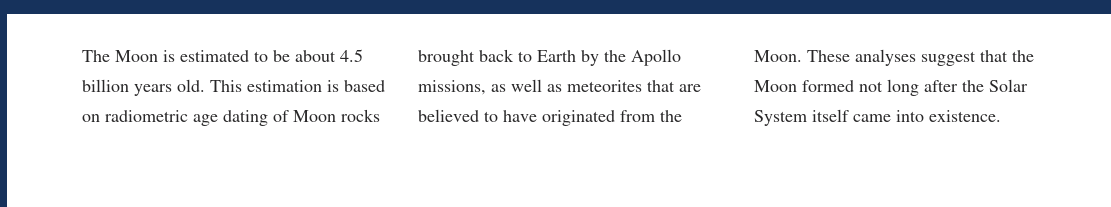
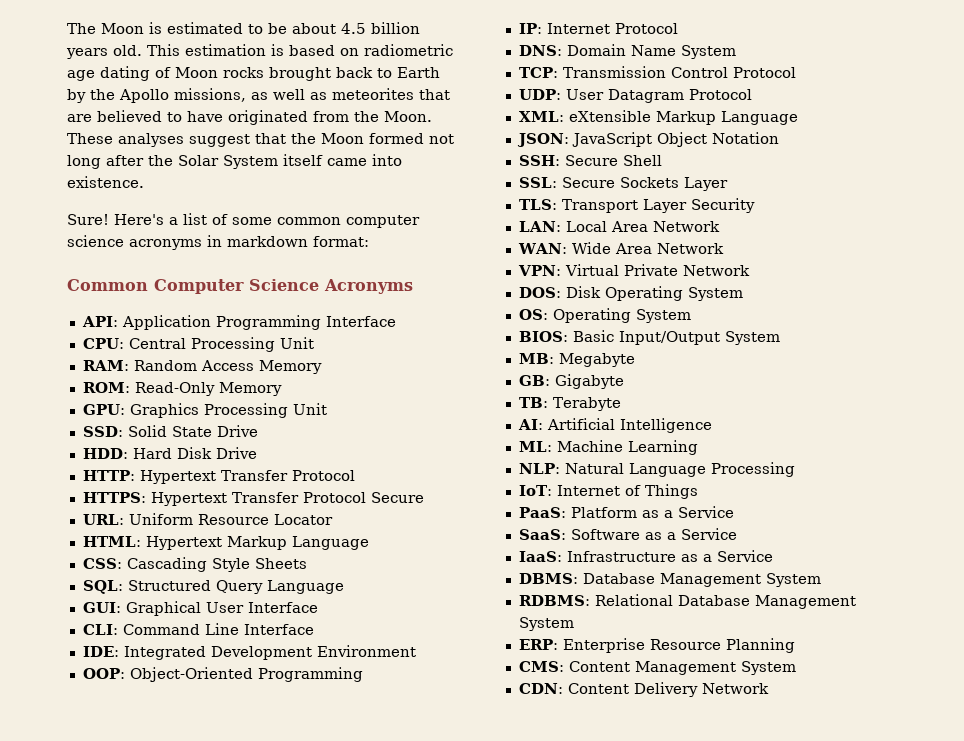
+ Sure! Here's a list of some common computer science acronyms in markdown format:
+ Common Computer Science Acronyms
+ API: Application Programming Interface
+ CPU: Central Processing Unit
+ RAM: Random Access Memory
+ ROM: Read-Only Memory
+ GPU: Graphics Processing Unit
+ SSD: Solid State Drive
+ HDD: Hard Disk Drive
+ HTTP: Hypertext Transfer Protocol
+ HTTPS: Hypertext Transfer Protocol Secure
+ URL: Uniform Resource Locator
+ HTML: Hypertext Markup Language
+ CSS: Cascading Style Sheets
+ SQL: Structured Query Language
+ GUI: Graphical User Interface
+ CLI: Command Line Interface
+ IDE: Integrated Development Environment
+ OOP: Object-Oriented Programming
+ IP: Internet Protocol
+ DNS: Domain Name System
+ TCP: Transmission Control Protocol
+ UDP: User Datagram Protocol
+ XML: eXtensible Markup Language
+ JSON: JavaScript Object Notation
+ SSH: Secure Shell
+ SSL: Secure Sockets Layer
+ TLS: Transport Layer Security
+ LAN: Local Area Network
+ WAN: Wide Area Network
+ VPN: Virtual Private Network
+ DOS: Disk Operating System
+ OS: Operating System
+ BIOS: Basic Input/Output System
+ MB: Megabyte
+ GB: Gigabyte
+ TB: Terabyte
+ AI: Artificial Intelligence
+ ML: Machine Learning
+ NLP: Natural Language Processing
+ IoT: Internet of Things
+ PaaS: Platform as a Service
+ SaaS: Software as a Service
+ IaaS: Infrastructure as a Service
+ DBMS: Database Management System
+ RDBMS: Relational Database Management System
+ ERP: Enterprise Resource Planning
+ CMS: Content Management System
+ CDN: Content Delivery Network

